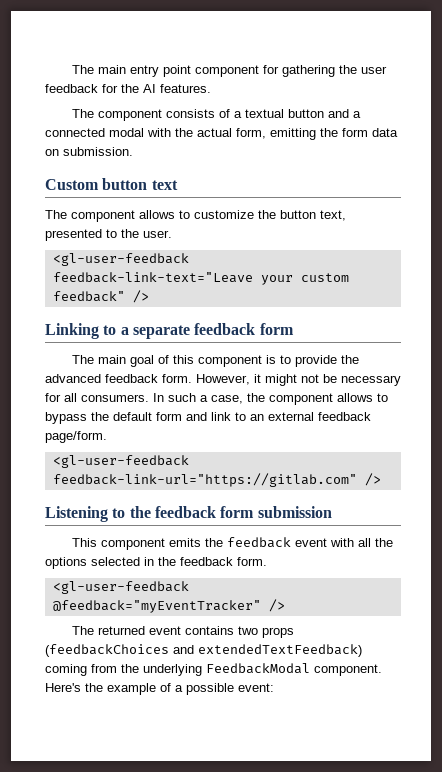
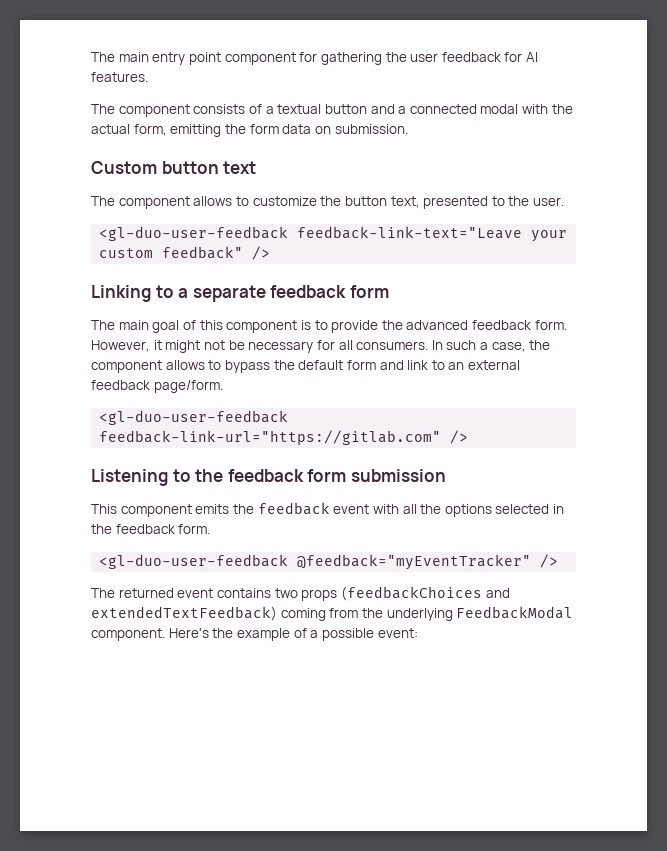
- The main entry point component for gathering the user feedback for the AI features.
+ The main entry point component for gathering the user feedback for AI features.
- <gl-user-feedback feedback-link-text="Leave your custom feedback" />
+ <gl-duo-user-feedback feedback-link-text="Leave your custom feedback" />
- <gl-user-feedback feedback-link-url="https://gitlab.com" />
+ <gl-duo-user-feedback feedback-link-url="https://gitlab.com" />
- <gl-user-feedback @feedback="myEventTracker" />
+ <gl-duo-user-feedback @feedback="myEventTracker" />

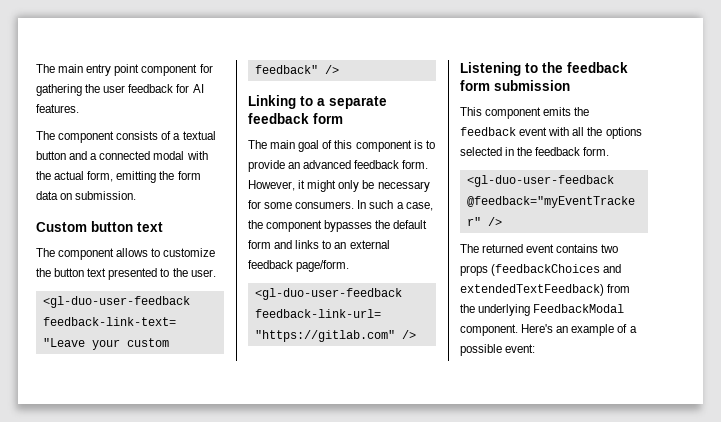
- The component allows to customize the button text, presented to the user.
+ The component allows to customize the button text presented to the user.
- The main goal of this component is to provide the advanced feedback form.
+ The main goal of this component is to provide an advanced feedback form.
- However, it might not be necessary for all consumers.
+ However, it might only be necessary for some consumers.
- In such a case, the component allows to bypass the default form and link to an external feedback page/form.
+ In such a case, the component bypasses the default form and links to an external feedback page/form.
- The returned event contains two props (feedbackChoices and extendedTextFeedback) coming from the underlying FeedbackModal component.
+ The returned event contains two props (feedbackChoices and extendedTextFeedback) from the underlying FeedbackModal component.
- Here's the example of a possible event:
+ Here's an example of a possible event:

